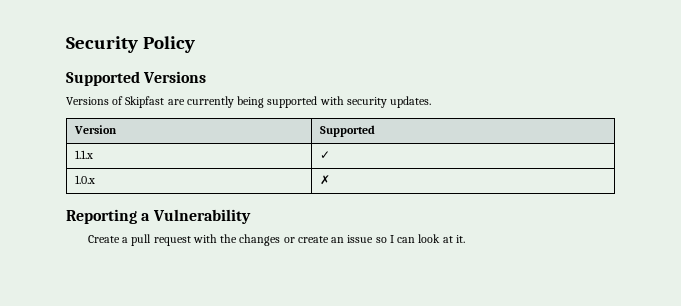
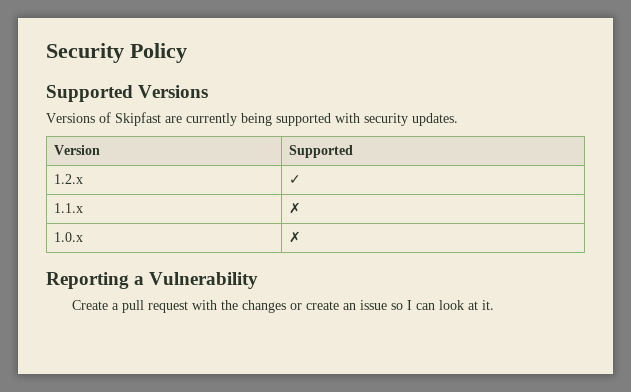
+ 1.2.x | ✓
- 1.1.x | ✓
+ 1.1.x | ✗

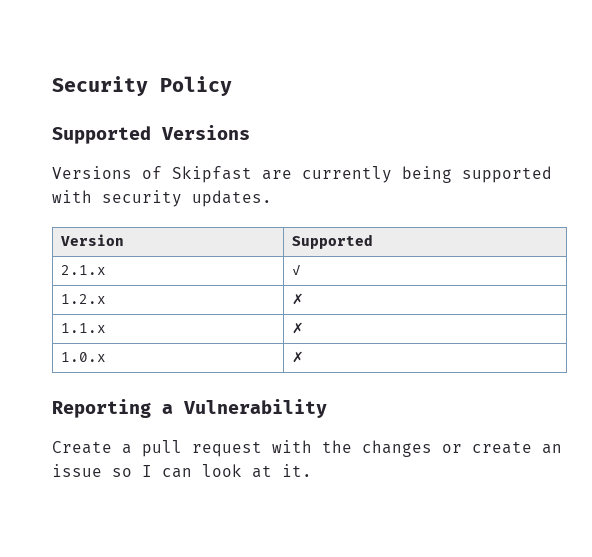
+ 2.1.x | ✓
- 1.2.x | ✓
+ 1.2.x | ✗

